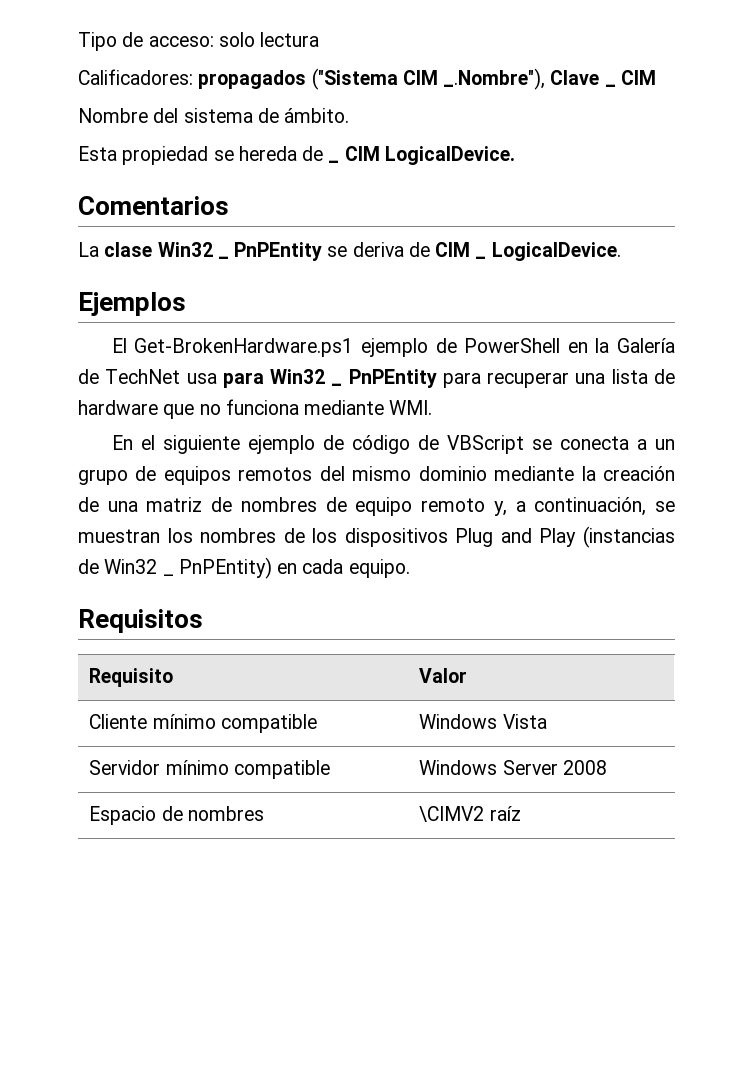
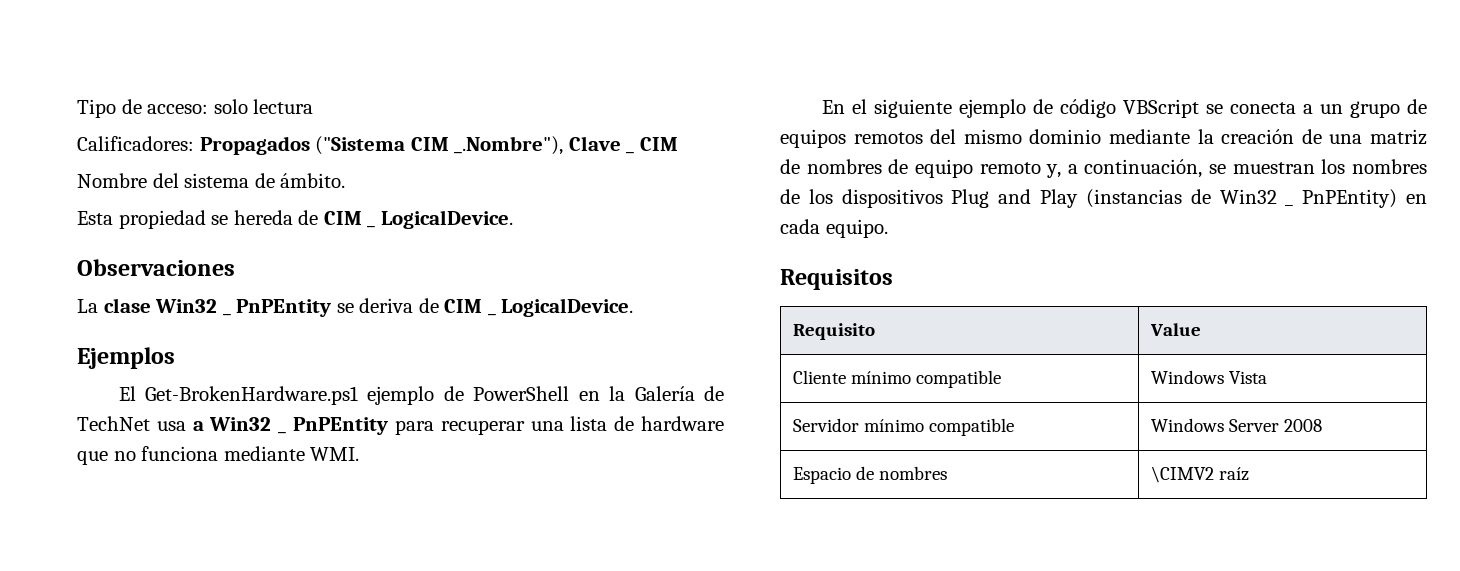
- Calificadores: propagados ("Sistema CIM _.Nombre"), Clave _ CIM
+ Calificadores: Propagados ("Sistema CIM _.Nombre"), Clave _ CIM
- Esta propiedad se hereda de _ CIM LogicalDevice.
- Comentarios
+ Esta propiedad se hereda de CIM _ LogicalDevice.
+ Observaciones
- El Get-BrokenHardware.ps1 ejemplo de PowerShell en la Galería de TechNet usa para Win32 _ PnPEntity para recuperar una lista de hardware que no funciona mediante WMI.
+ El Get-BrokenHardware.ps1 ejemplo de PowerShell en la Galería de TechNet usa a Win32 _ PnPEntity para recuperar una lista de hardware que no funciona mediante WMI.
- En el siguiente ejemplo de código de VBScript se conecta a un grupo de equipos remotos del mismo dominio mediante la creación de una matriz de nombres de equipo remoto y, a continuación, se muestran los nombres de los dispositivos Plug and Play (instancias de Win32 _ PnPEntity) en cada equipo.
+ En el siguiente ejemplo de código VBScript se conecta a un grupo de equipos remotos del mismo dominio mediante la creación de una matriz de nombres de equipo remoto y, a continuación, se muestran los nombres de los dispositivos Plug and Play (instancias de Win32 _ PnPEntity) en cada equipo.
- Requisito | Valor
+ Requisito | Value

